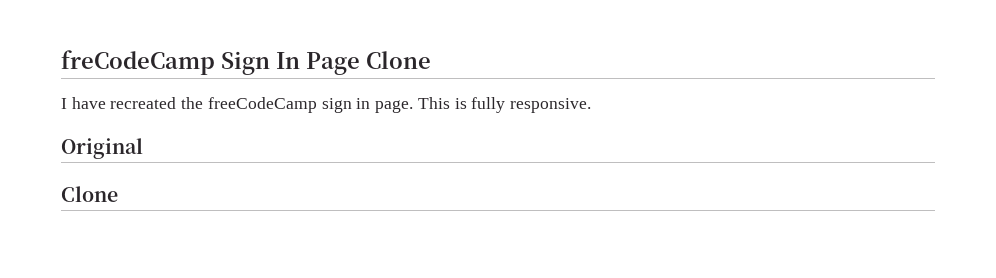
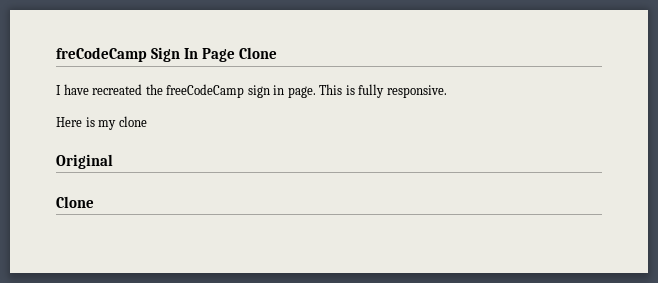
+ Here is my clone

